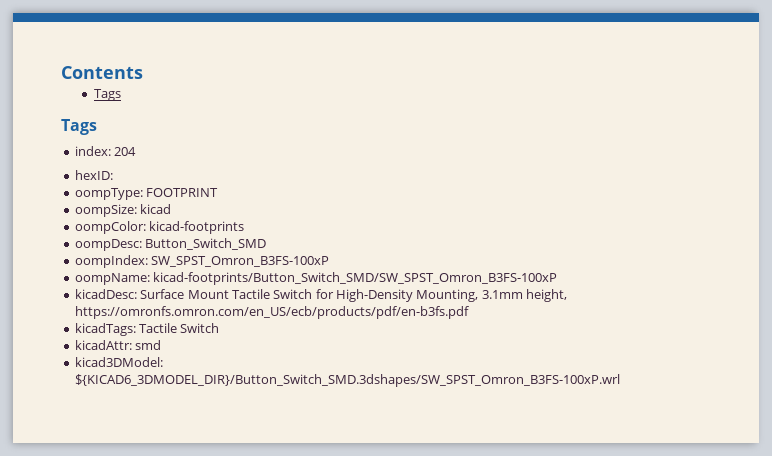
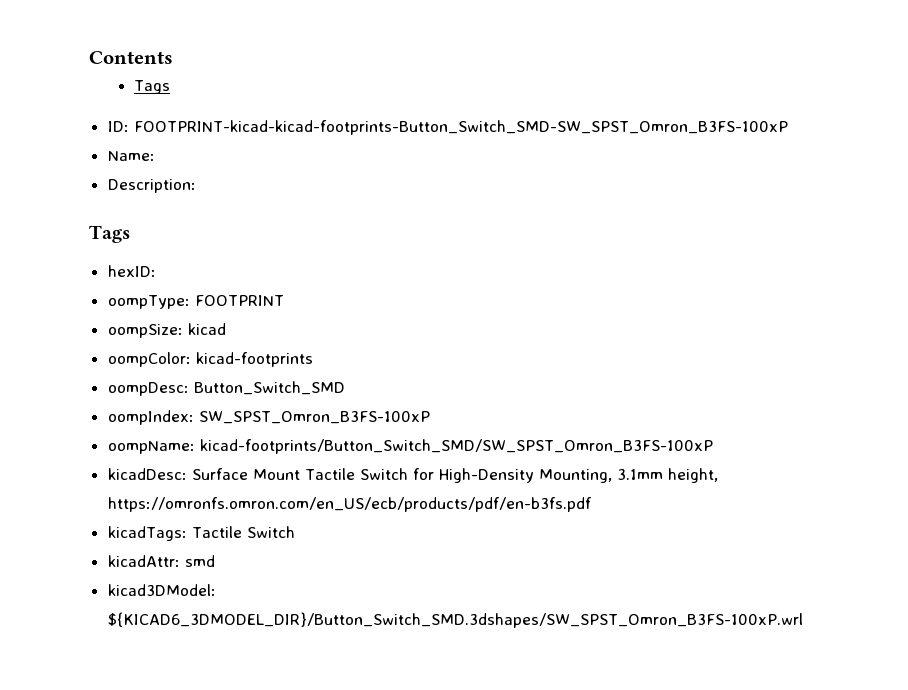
  Contents
  Tags
+ ID: FOOTPRINT-kicad-kicad-footprints-Button_Switch_SMD-SW_SPST_Omron_B3FS-100xP
+ Name:
+ Description:
  Tags
- index: 204

